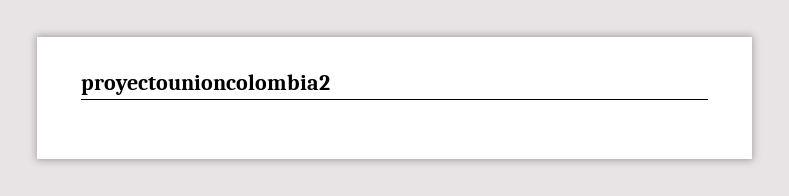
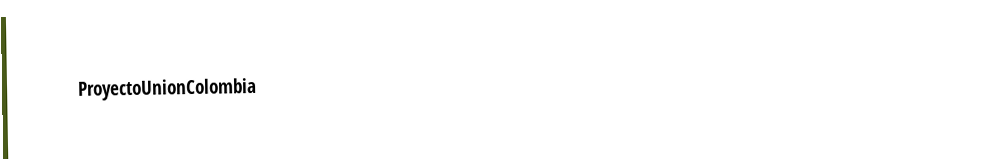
- proyectounioncolombia2
+ ProyectoUnionColombia

